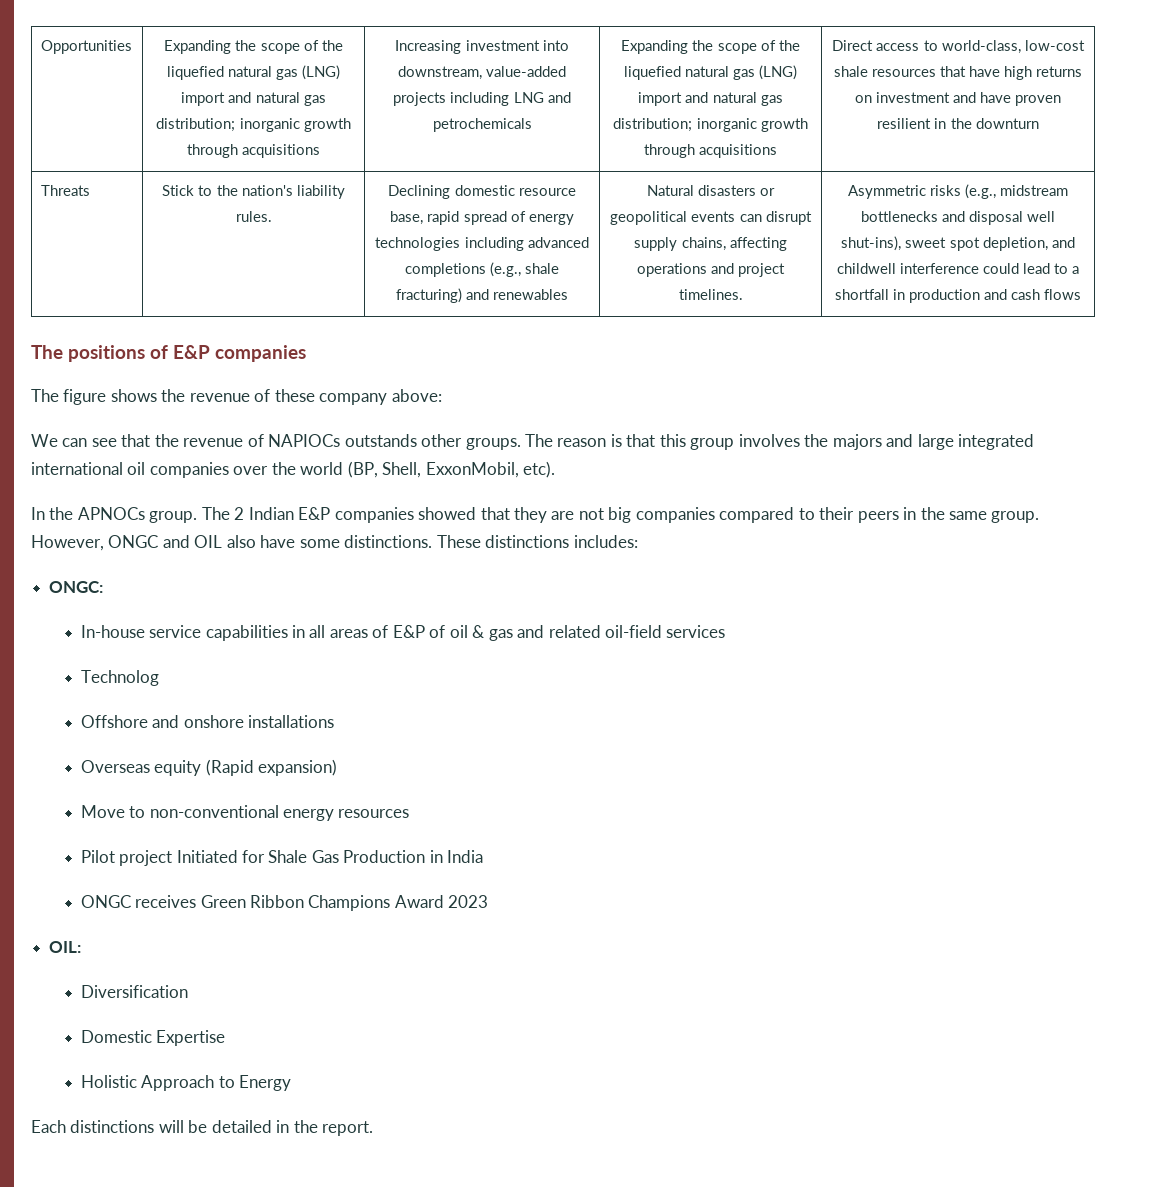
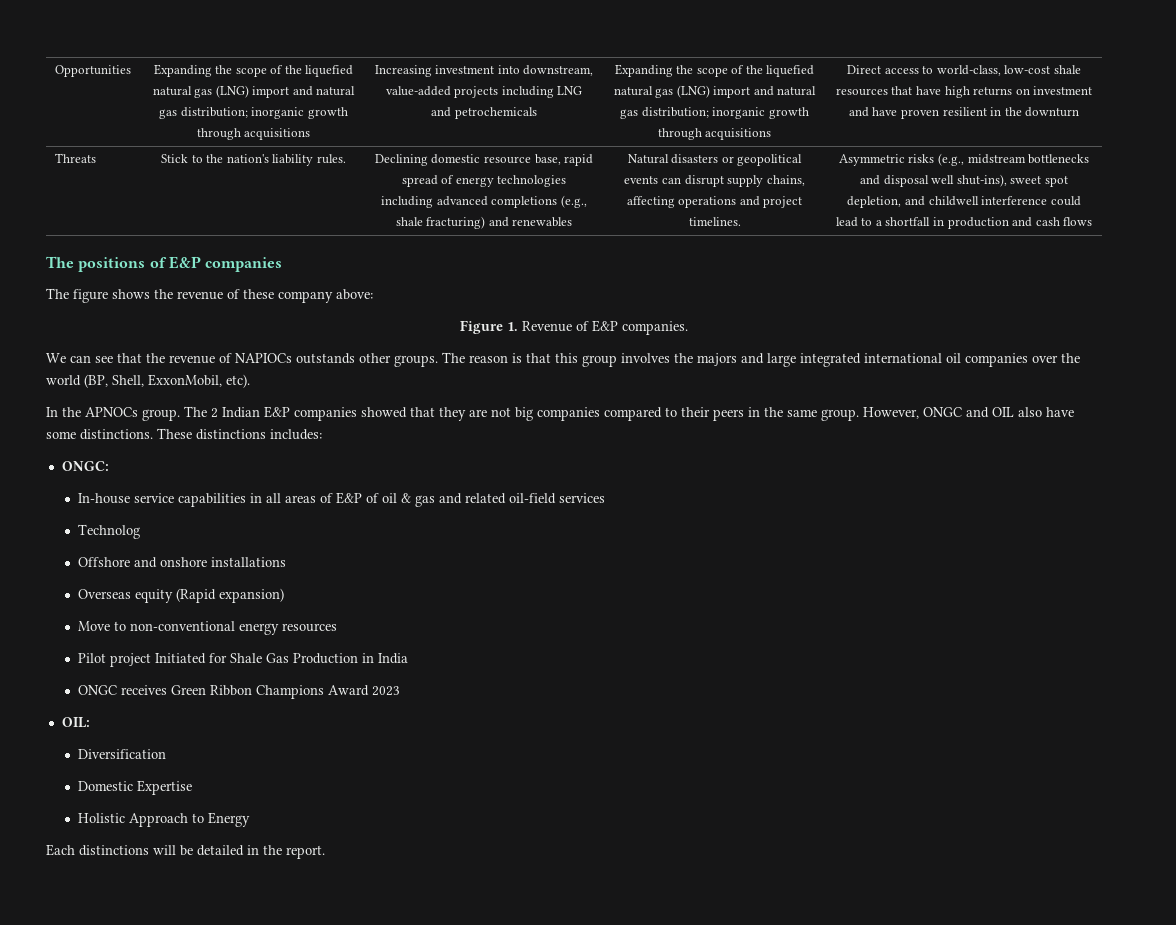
+ Figure 1. Revenue of E&P companies.

